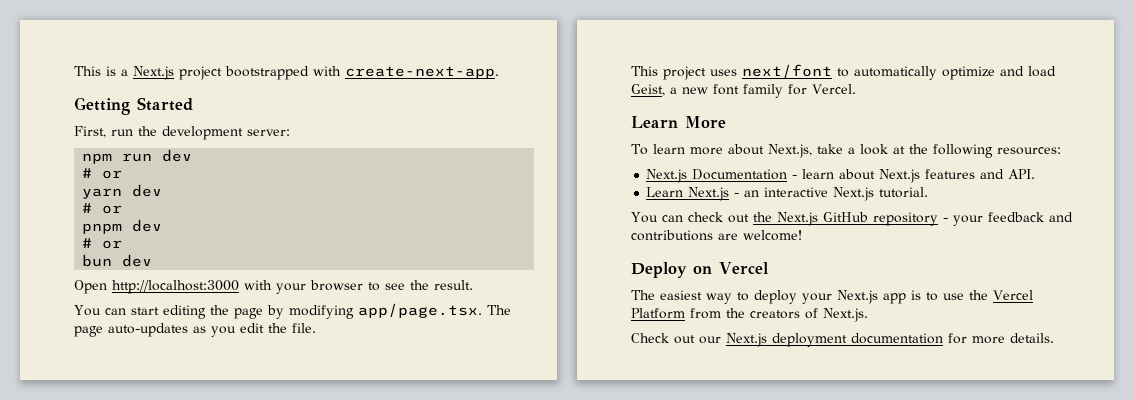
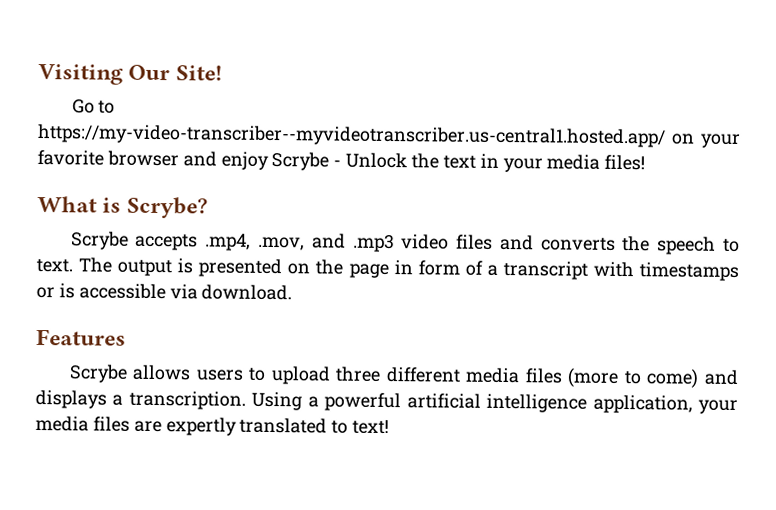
- This is a Next.js project bootstrapped with create-next-app.
- Getting Started
- First, run the development server:
- npm run dev
- # or
- yarn dev
- # or
- pnpm dev
- # or
- bun dev
- Open http://localhost:3000 with your browser to see the result.
- You can start editing the page by modifying app/page.tsx. The page auto-updates as you edit the file.
- This project uses next/font to automatically optimize and load Geist, a new font family for Vercel.
- Learn More
- To learn more about Next.js, take a look at the following resources:
- Next.js Documentation - learn about Next.js features and API.
- Learn Next.js - an interactive Next.js tutorial.
- You can check out the Next.js GitHub repository - your feedback and contributions are welcome!
- Deploy on Vercel
- The easiest way to deploy your Next.js app is to use the Vercel Platform from the creators of Next.js.
- Check out our Next.js deployment documentation for more details.
+ Visiting Our Site!
+ Go to https://my-video-transcriber--myvideotranscriber.us-central1.hosted.app/ on your favorite browser and enjoy Scrybe - Unlock the text in your media files!
+ What is Scrybe?
+ Scrybe accepts .mp4, .mov, and .mp3 video files and converts the speech to text. The output is presented on the page in form of a transcript with timestamps or is accessible via download.
+ Features
+ Scrybe allows users to upload three different media files (more to come) and displays a transcription. Using a powerful artificial intelligence application, your media files are expertly translated to text!

